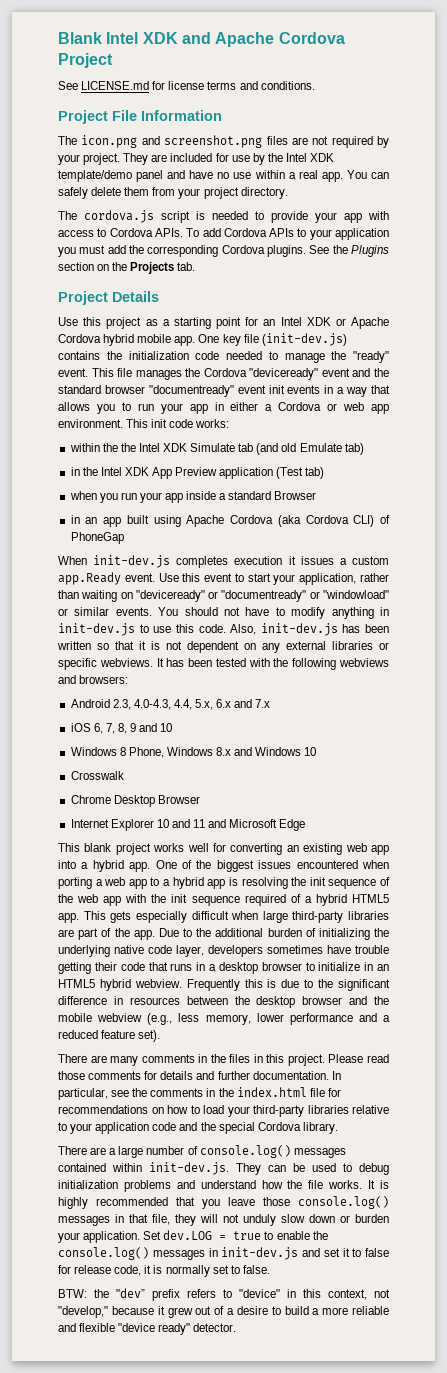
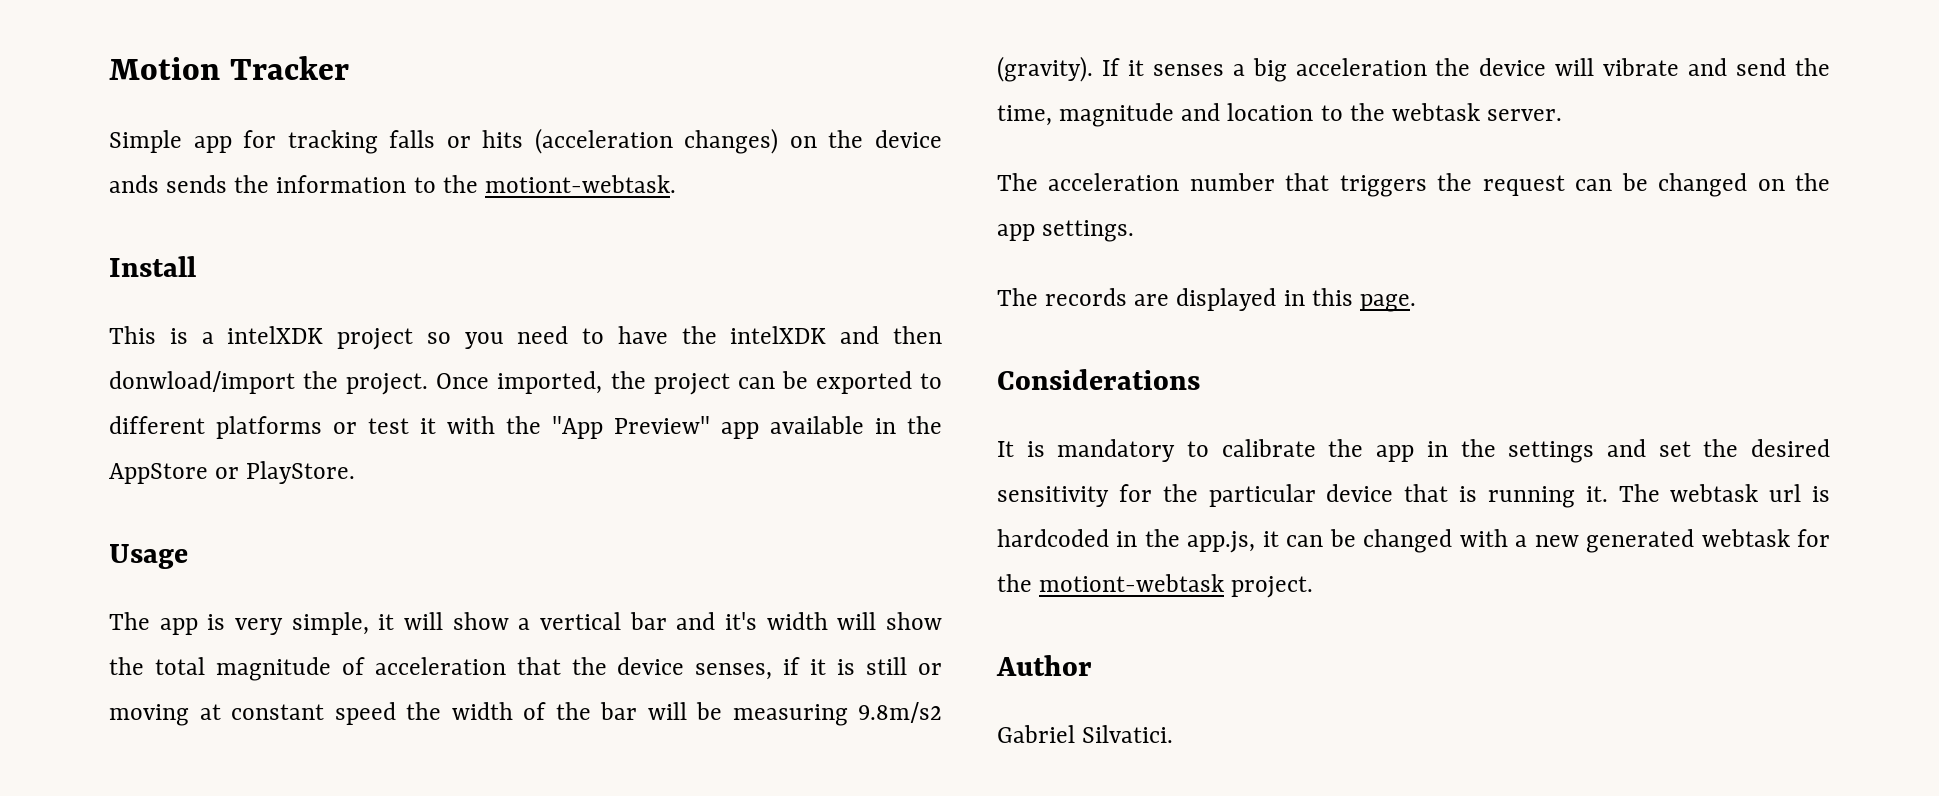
- Blank Intel XDK and Apache Cordova Project
- See LICENSE.md for license terms and conditions.
- Project File Information
- The icon.png and screenshot.png files are not required by your project. They are included for use by the Intel XDK template/demo panel and have no use within a real app. You can safely delete them from your project directory.
- The cordova.js script is needed to provide your app with access to Cordova APIs. To add Cordova APIs to your application you must add the corresponding Cordova plugins. See the Plugins section on the Projects tab.
- Project Details
- Use this project as a starting point for an Intel XDK or Apache Cordova hybrid mobile app. One key file (init-dev.js) contains the initialization code needed to manage the "ready" event. This file manages the Cordova "deviceready" event and the standard browser "documentready" event init events in a way that allows you to run your app in either a Cordova or web app environment. This init code works:
- within the the Intel XDK Simulate tab (and old Emulate tab)
- in the Intel XDK App Preview application (Test tab)
- when you run your app inside a standard Browser
- in an app built using Apache Cordova (aka Cordova CLI) of PhoneGap
- When init-dev.js completes execution it issues a custom app.Ready event. Use this event to start your application, rather than waiting on "deviceready" or "documentready" or "windowload" or similar events. You should not have to modify anything in init-dev.js to use this code. Also, init-dev.js has been written so that it is not dependent on any external libraries or specific webviews. It has been tested with the following webviews and browsers:
- Android 2.3, 4.0-4.3, 4.4, 5.x, 6.x and 7.x
- iOS 6, 7, 8, 9 and 10
- Windows 8 Phone, Windows 8.x and Windows 10
- Crosswalk
- Chrome Desktop Browser
- Internet Explorer 10 and 11 and Microsoft Edge
- This blank project works well for converting an existing web app into a hybrid app. One of the biggest issues encountered when porting a web app to a hybrid app is resolving the init sequence of the web app with the init sequence required of a hybrid HTML5 app. This gets especially difficult when large third-party libraries are part of the app. Due to the additional burden of initializing the underlying native code layer, developers sometimes have trouble getting their code that runs in a desktop browser to initialize in an HTML5 hybrid webview. Frequently this is due to the significant difference in resources between the desktop browser and the mobile webview (e.g., less memory, lower performance and a reduced feature set).
- There are many comments in the files in this project. Please read those comments for details and further documentation. In particular, see the comments in the index.html file for recommendations on how to load your third-party libraries relative to your application code and the special Cordova library.
- There are a large number of console.log() messages contained within init-dev.js. They can be used to debug initialization problems and understand how the file works. It is highly recommended that you leave those console.log() messages in that file, they will not unduly slow down or burden your application. Set dev.LOG = true to enable the console.log() messages in init-dev.js and set it to false for release code, it is normally set to false.
- BTW: the "dev” prefix refers to "device" in this context, not "develop," because it grew out of a desire to build a more reliable and flexible "device ready" detector.
+ Motion Tracker
+ Simple app for tracking falls or hits (acceleration changes) on the device ands sends the information to the motiont-webtask.
+ Install
+ This is a intelXDK project so you need to have the intelXDK and then donwload/import the project. Once imported, the project can be exported to different platforms or test it with the "App Preview" app available in the AppStore or PlayStore.
+ Usage
+ The app is very simple, it will show a vertical bar and it's width will show the total magnitude of acceleration that the device senses, if it is still or moving at constant speed the width of the bar will be measuring 9.8m/s2 (gravity). If it senses a big acceleration the device will vibrate and send the time, magnitude and location to the webtask server.
+ The acceleration number that triggers the request can be changed on the app settings.
+ The records are displayed in this page.
+ Considerations
+ It is mandatory to calibrate the app in the settings and set the desired sensitivity for the particular device that is running it. The webtask url is hardcoded in the app.js, it can be changed with a new generated webtask for the motiont-webtask project.
+ Author
+ Gabriel Silvatici.

